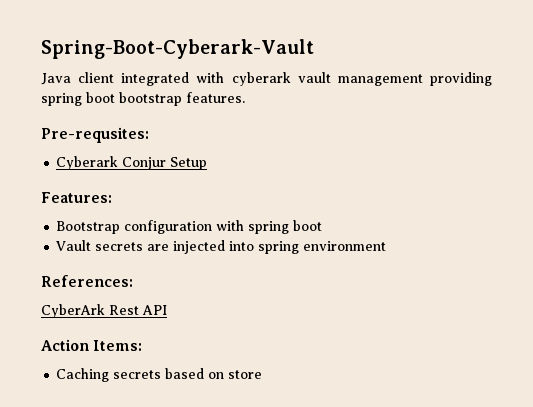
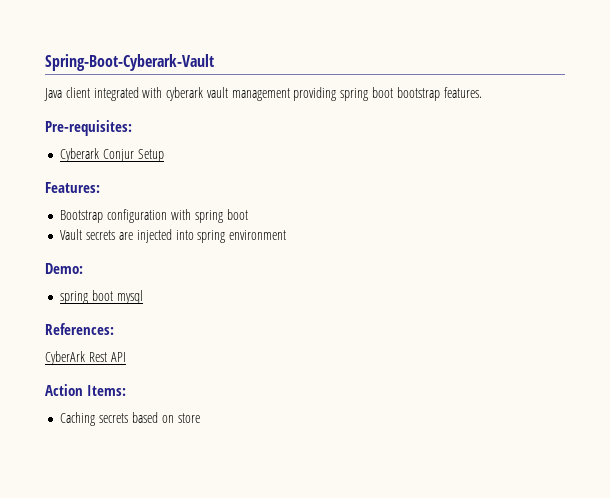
- Pre-requsites:
+ Pre-requisites:
+ Demo:
+ spring boot mysql

